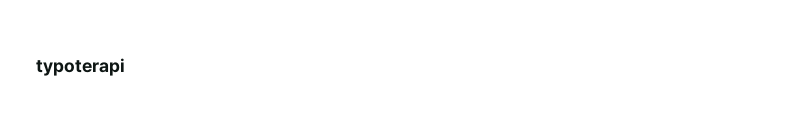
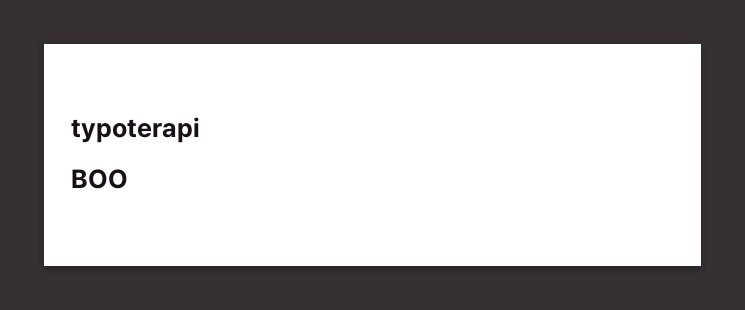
+ BOO

